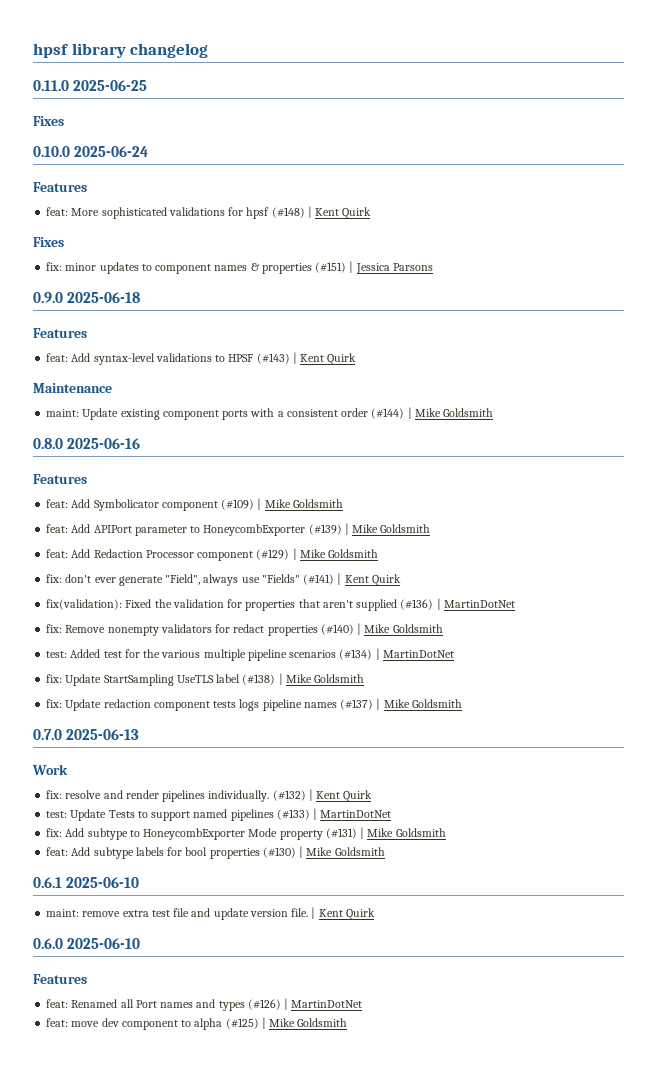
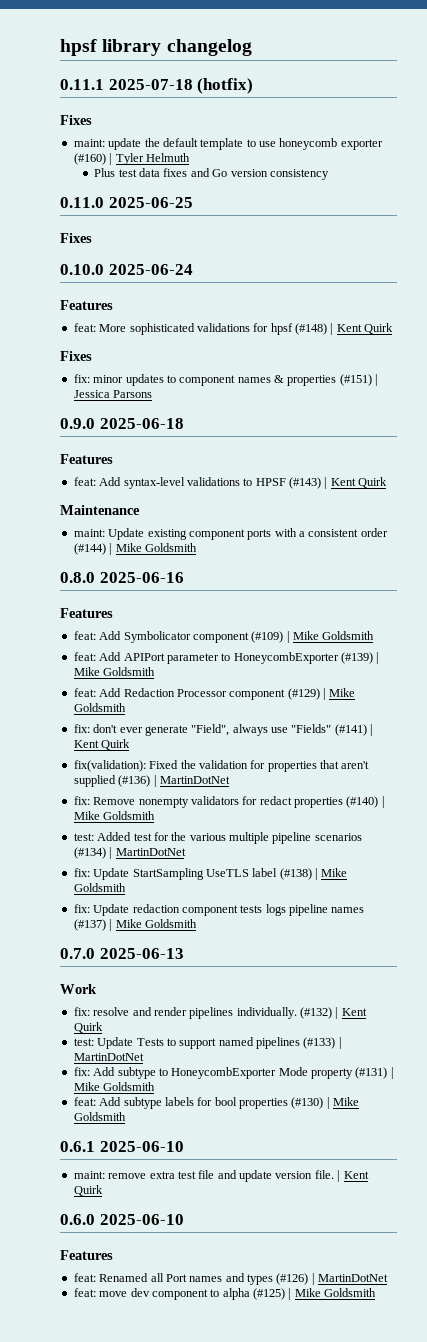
+ 0.11.1 2025-07-18 (hotfix)
+ Fixes
+ maint: update the default template to use honeycomb exporter (#160) | Tyler Helmuth
+ Plus test data fixes and Go version consistency

